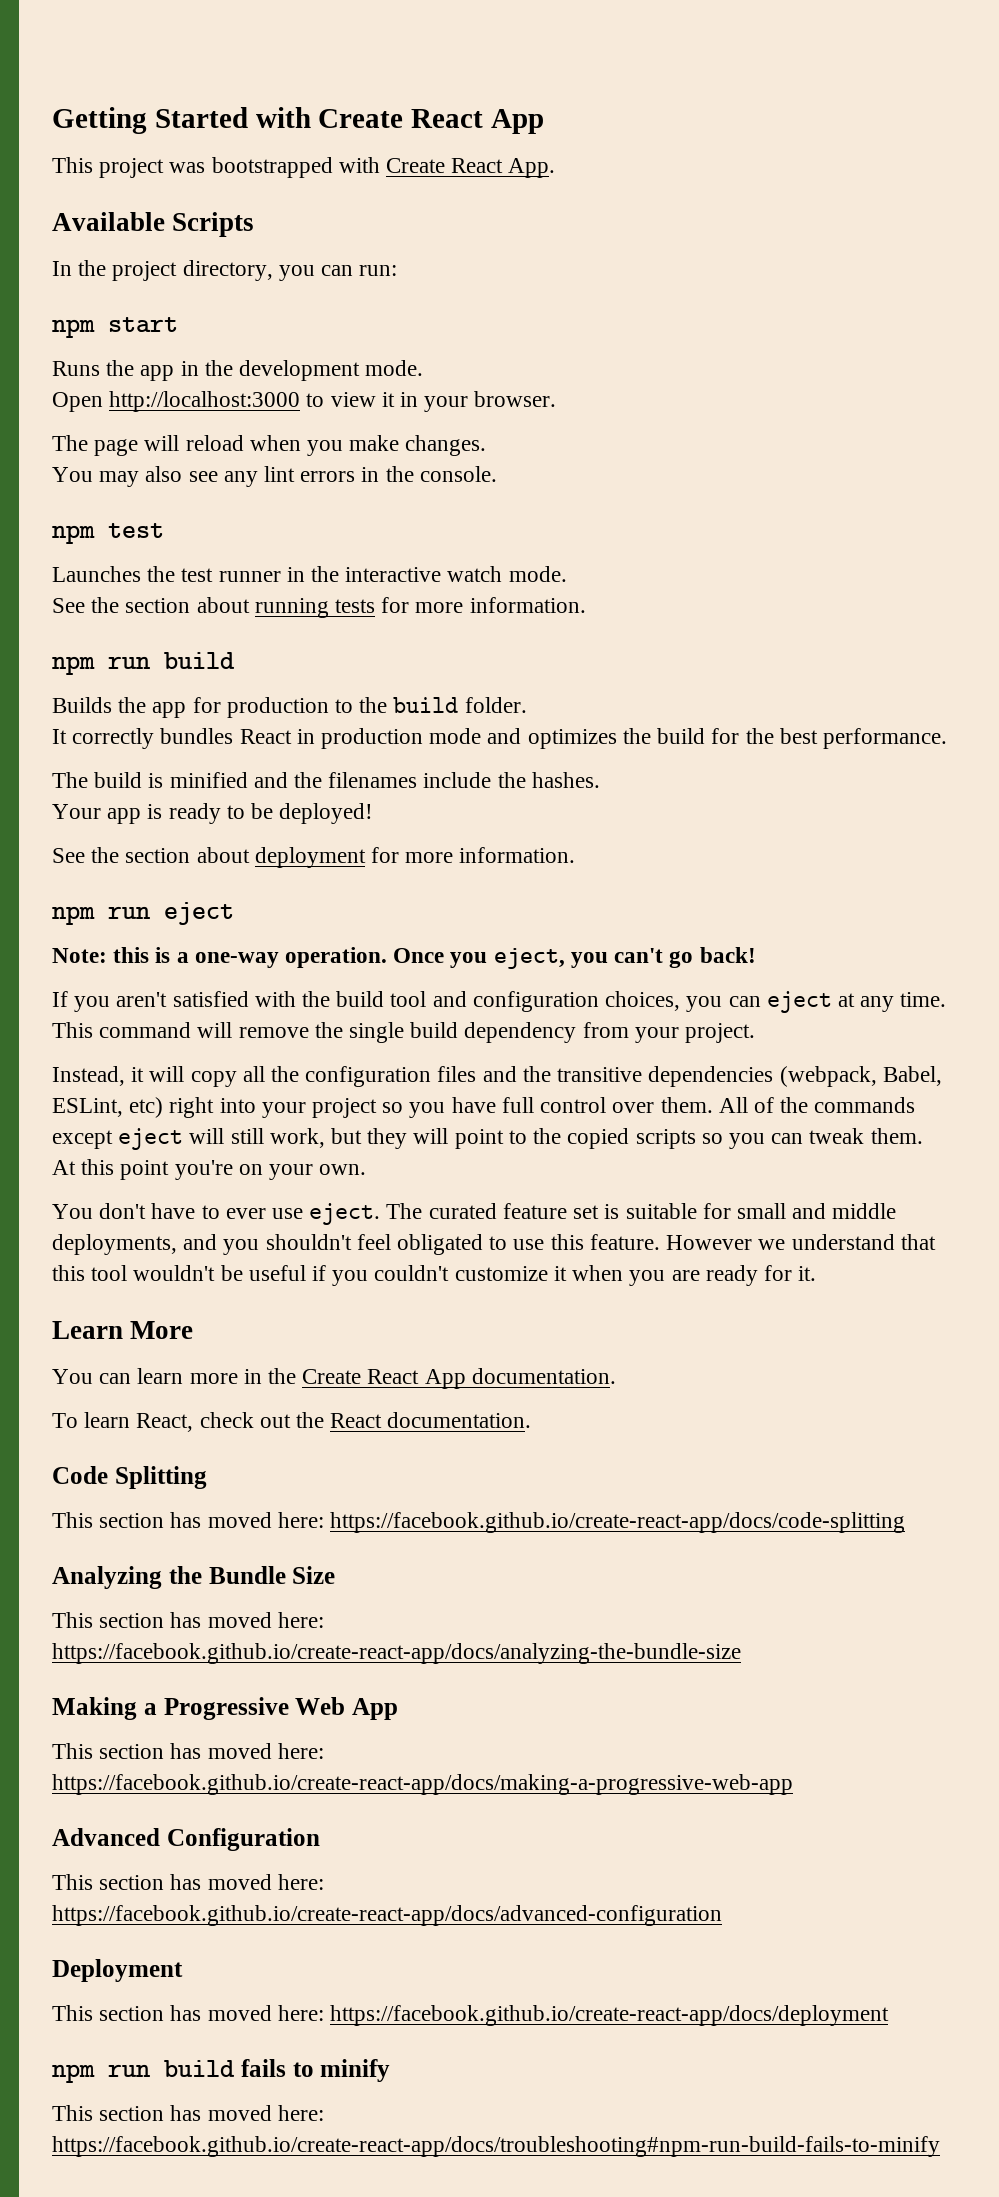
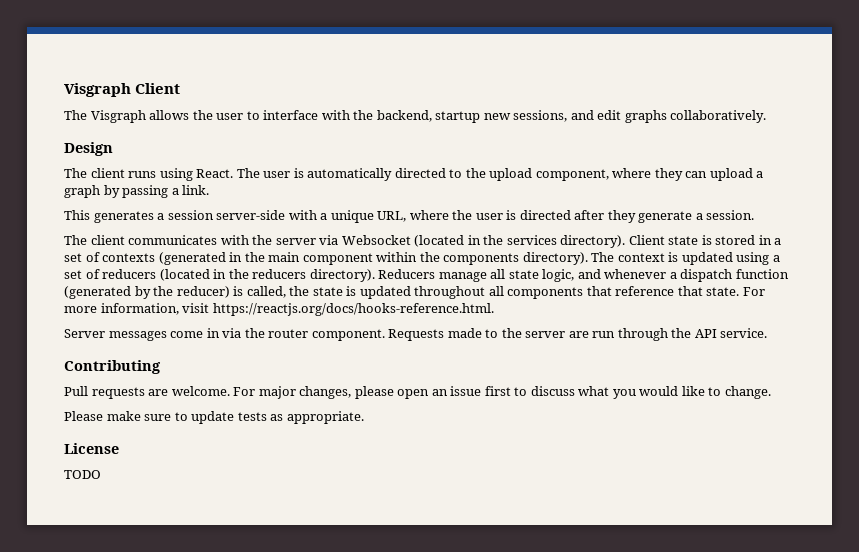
- Getting Started with Create React App
- This project was bootstrapped with Create React App.
- Available Scripts
- In the project directory, you can run:
- npm start
- Runs the app in the development mode.
- Open http://localhost:3000 to view it in your browser.
- The page will reload when you make changes.
- You may also see any lint errors in the console.
- npm test
- Launches the test runner in the interactive watch mode.
- See the section about running tests for more information.
- npm run build
- Builds the app for production to the build folder.
- It correctly bundles React in production mode and optimizes the build for the best performance.
- The build is minified and the filenames include the hashes.
- Your app is ready to be deployed!
- See the section about deployment for more information.
- npm run eject
- Note: this is a one-way operation. Once you eject, you can't go back!
- If you aren't satisfied with the build tool and configuration choices, you can eject at any time. This command will remove the single build dependency from your project.
- Instead, it will copy all the configuration files and the transitive dependencies (webpack, Babel, ESLint, etc) right into your project so you have full control over them. All of the commands except eject will still work, but they will point to the copied scripts so you can tweak them. At this point you're on your own.
- You don't have to ever use eject. The curated feature set is suitable for small and middle deployments, and you shouldn't feel obligated to use this feature. However we understand that this tool wouldn't be useful if you couldn't customize it when you are ready for it.
- Learn More
- You can learn more in the Create React App documentation.
- To learn React, check out the React documentation.
- Code Splitting
- This section has moved here: https://facebook.github.io/create-react-app/docs/code-splitting
- Analyzing the Bundle Size
- This section has moved here: https://facebook.github.io/create-react-app/docs/analyzing-the-bundle-size
- Making a Progressive Web App
- This section has moved here: https://facebook.github.io/create-react-app/docs/making-a-progressive-web-app
- Advanced Configuration
- This section has moved here: https://facebook.github.io/create-react-app/docs/advanced-configuration
- Deployment
- This section has moved here: https://facebook.github.io/create-react-app/docs/deployment
- npm run build fails to minify
- This section has moved here: https://facebook.github.io/create-react-app/docs/troubleshooting#npm-run-build-fails-to-minify
+ Visgraph Client
+ The Visgraph allows the user to interface with the backend, startup new sessions, and edit graphs collaboratively.
+ Design
+ The client runs using React. The user is automatically directed to the upload component, where they can upload a graph by passing a link.
+ This generates a session server-side with a unique URL, where the user is directed after they generate a session.
+ The client communicates with the server via Websocket (located in the services directory). Client state is stored in a set of contexts (generated in the main component within the components directory). The context is updated using a set of reducers (located in the reducers directory). Reducers manage all state logic, and whenever a dispatch function (generated by the reducer) is called, the state is updated throughout all components that reference that state. For more information, visit https://reactjs.org/docs/hooks-reference.html.
+ Server messages come in via the router component. Requests made to the server are run through the API service.
+ Contributing
+ Pull requests are welcome. For major changes, please open an issue first to discuss what you would like to change.
+ Please make sure to update tests as appropriate.
+ License
+ TODO

